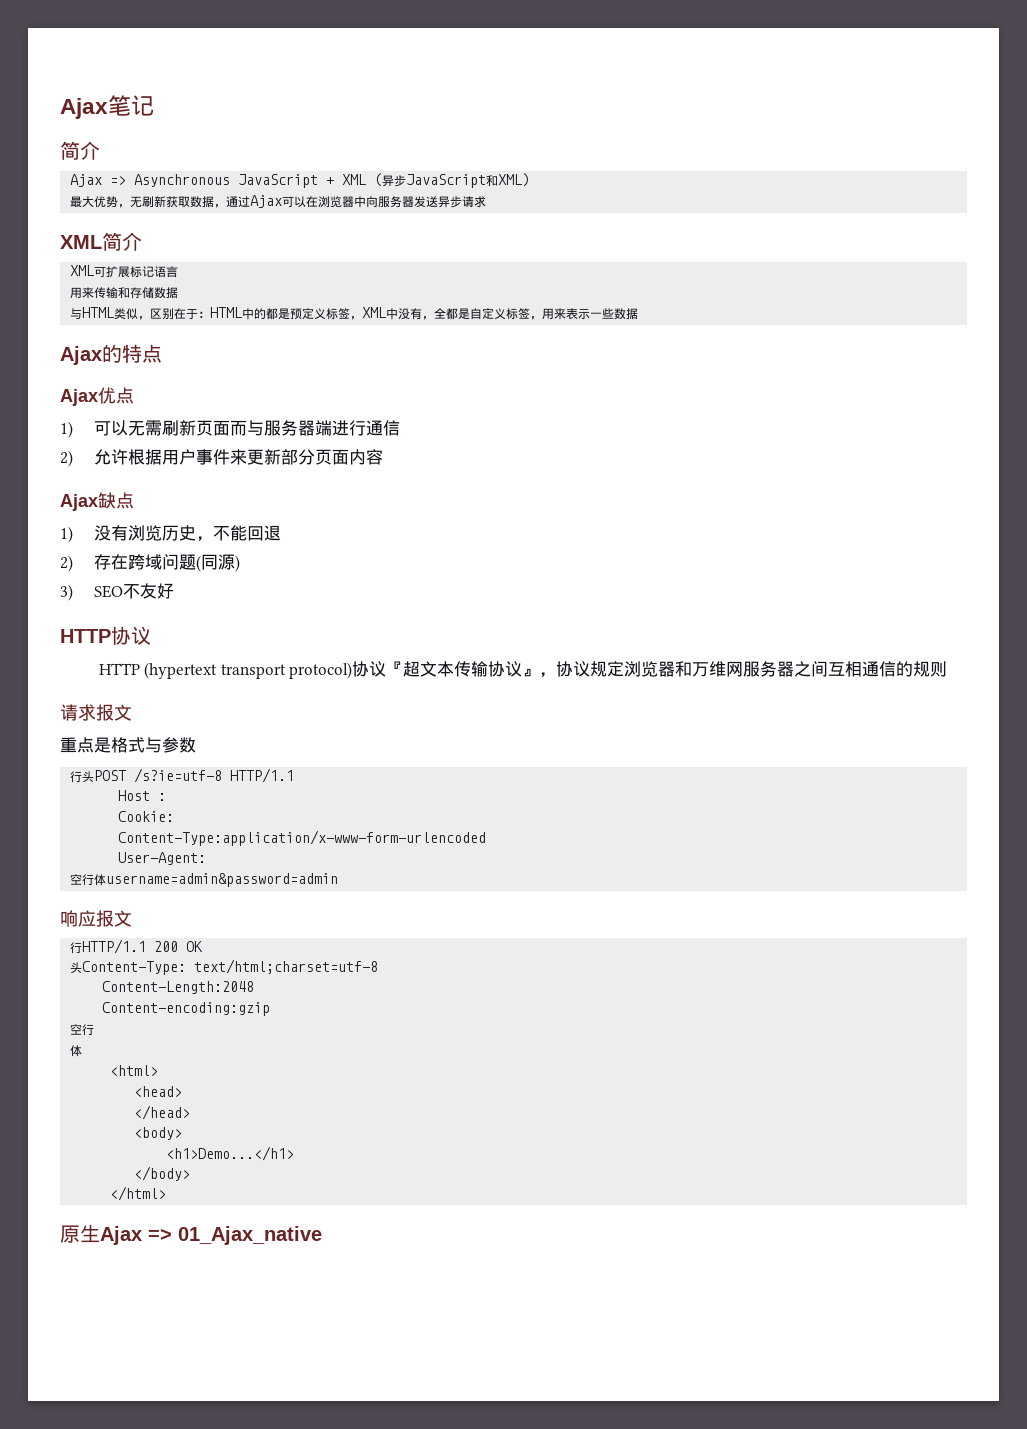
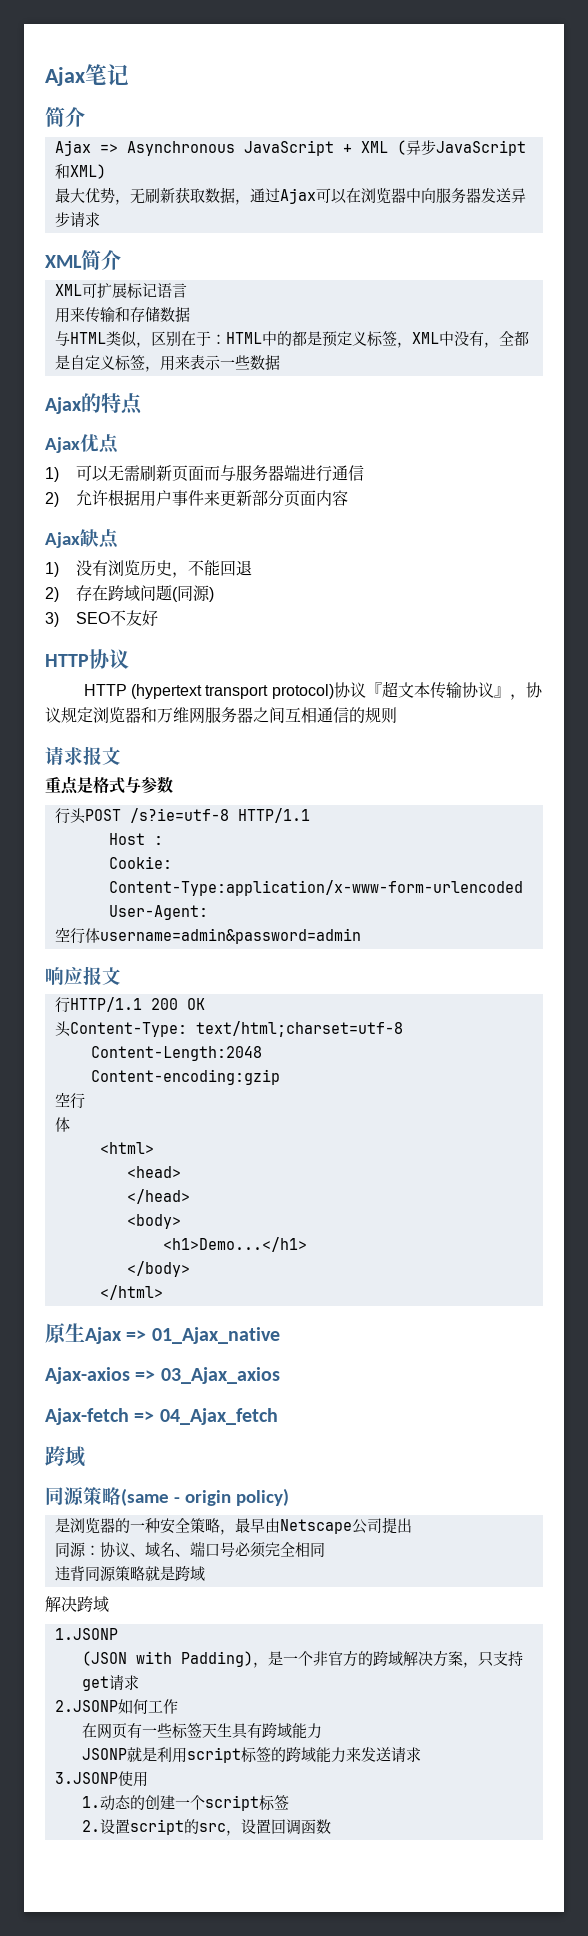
+ Ajax-axios => 03_Ajax_axios
+ Ajax-fetch => 04_Ajax_fetch
+ 跨域
+ 同源策略(same - origin policy)
+ 是浏览器的一种安全策略，最早由Netscape公司提出
+ 同源：协议、域名、端口号必须完全相同
+ 违背同源策略就是跨域
+ 解决跨域
+ 1.JSONP
+ (JSON with Padding)，是一个非官方的跨域解决方案，只支持get请求
+ 2.JSONP如何工作
+ 在网页有一些标签天生具有跨域能力
+ JSONP就是利用script标签的跨域能力来发送请求
+ 3.JSONP使用
+ 1.动态的创建一个script标签
+ 2.设置script的src，设置回调函数

